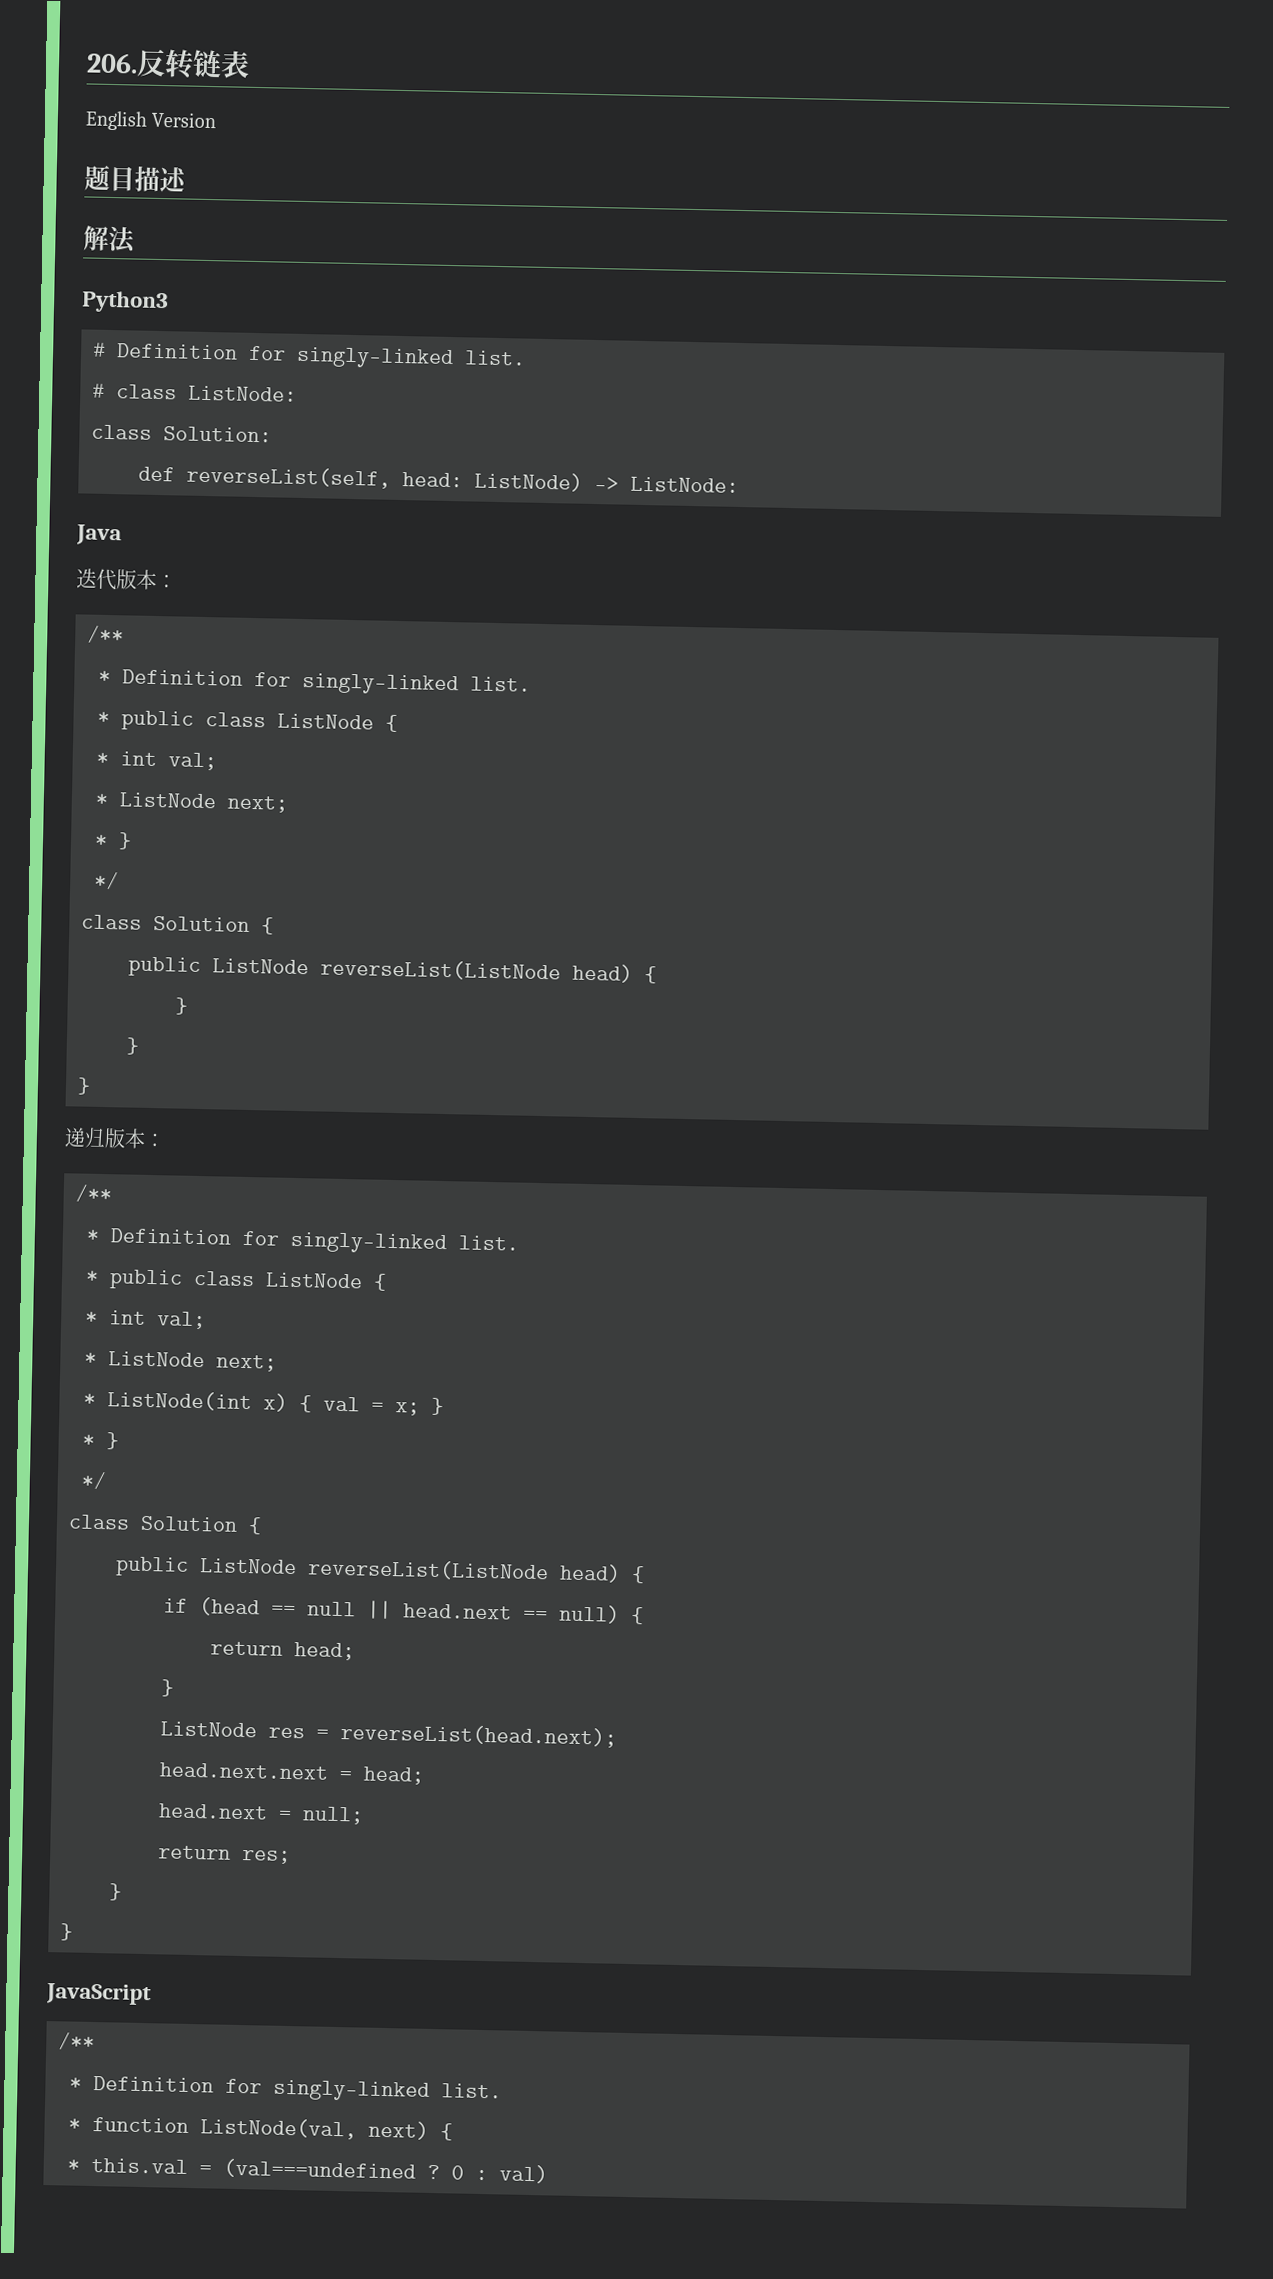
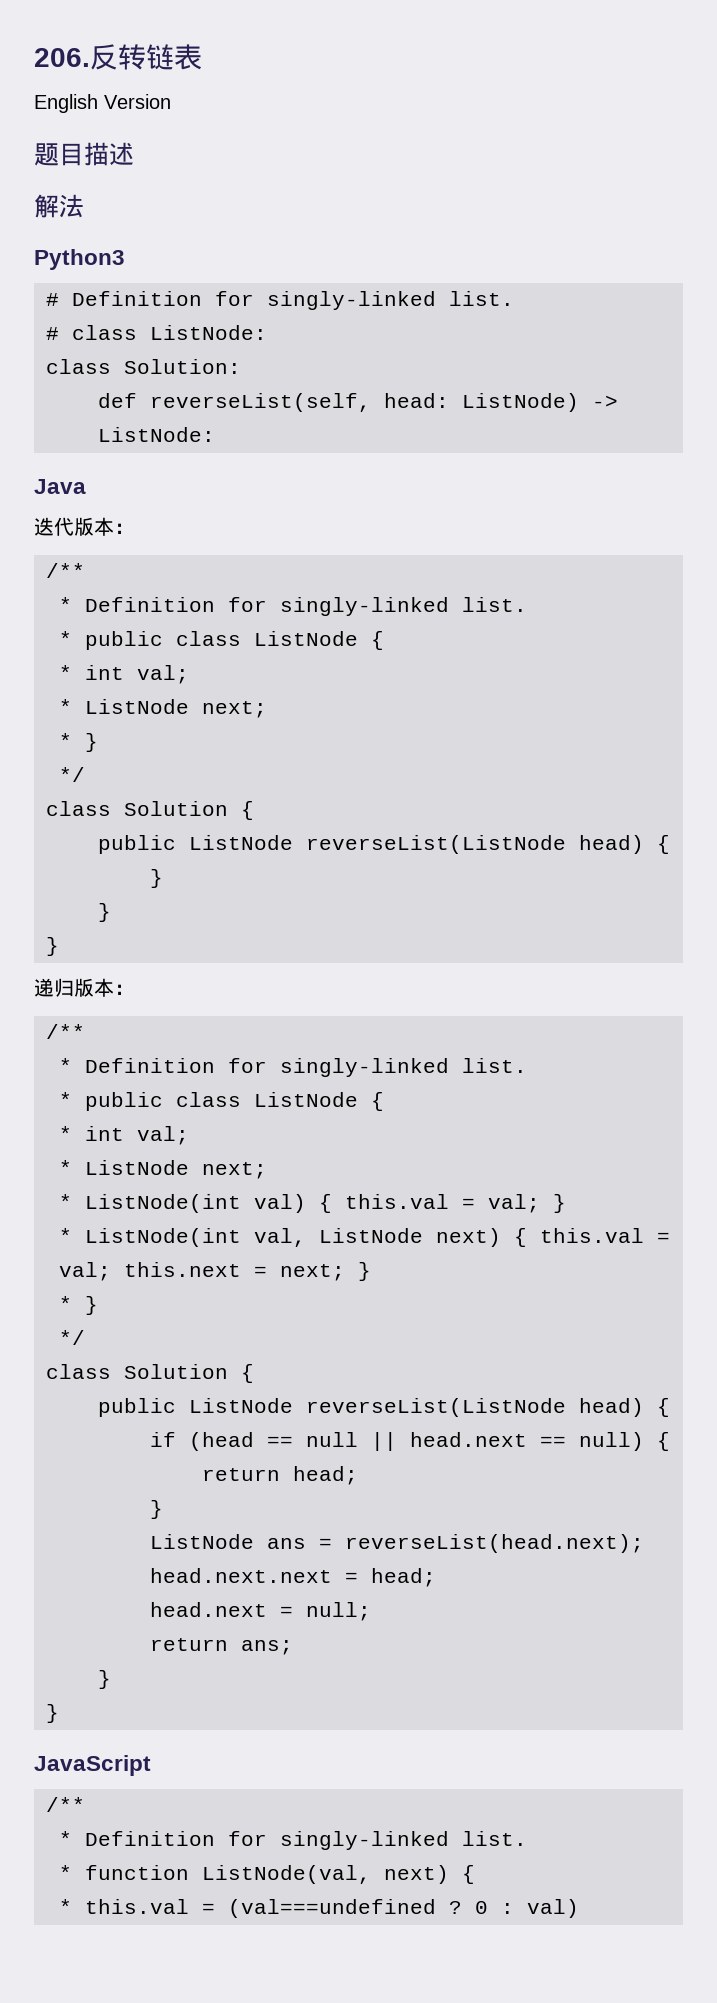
- * ListNode(int x) { val = x; }
+ * ListNode(int val) { this.val = val; }
+ * ListNode(int val, ListNode next) { this.val = val; this.next = next; }
- ListNode res = reverseList(head.next);
+ ListNode ans = reverseList(head.next);
- return res;
+ return ans;

